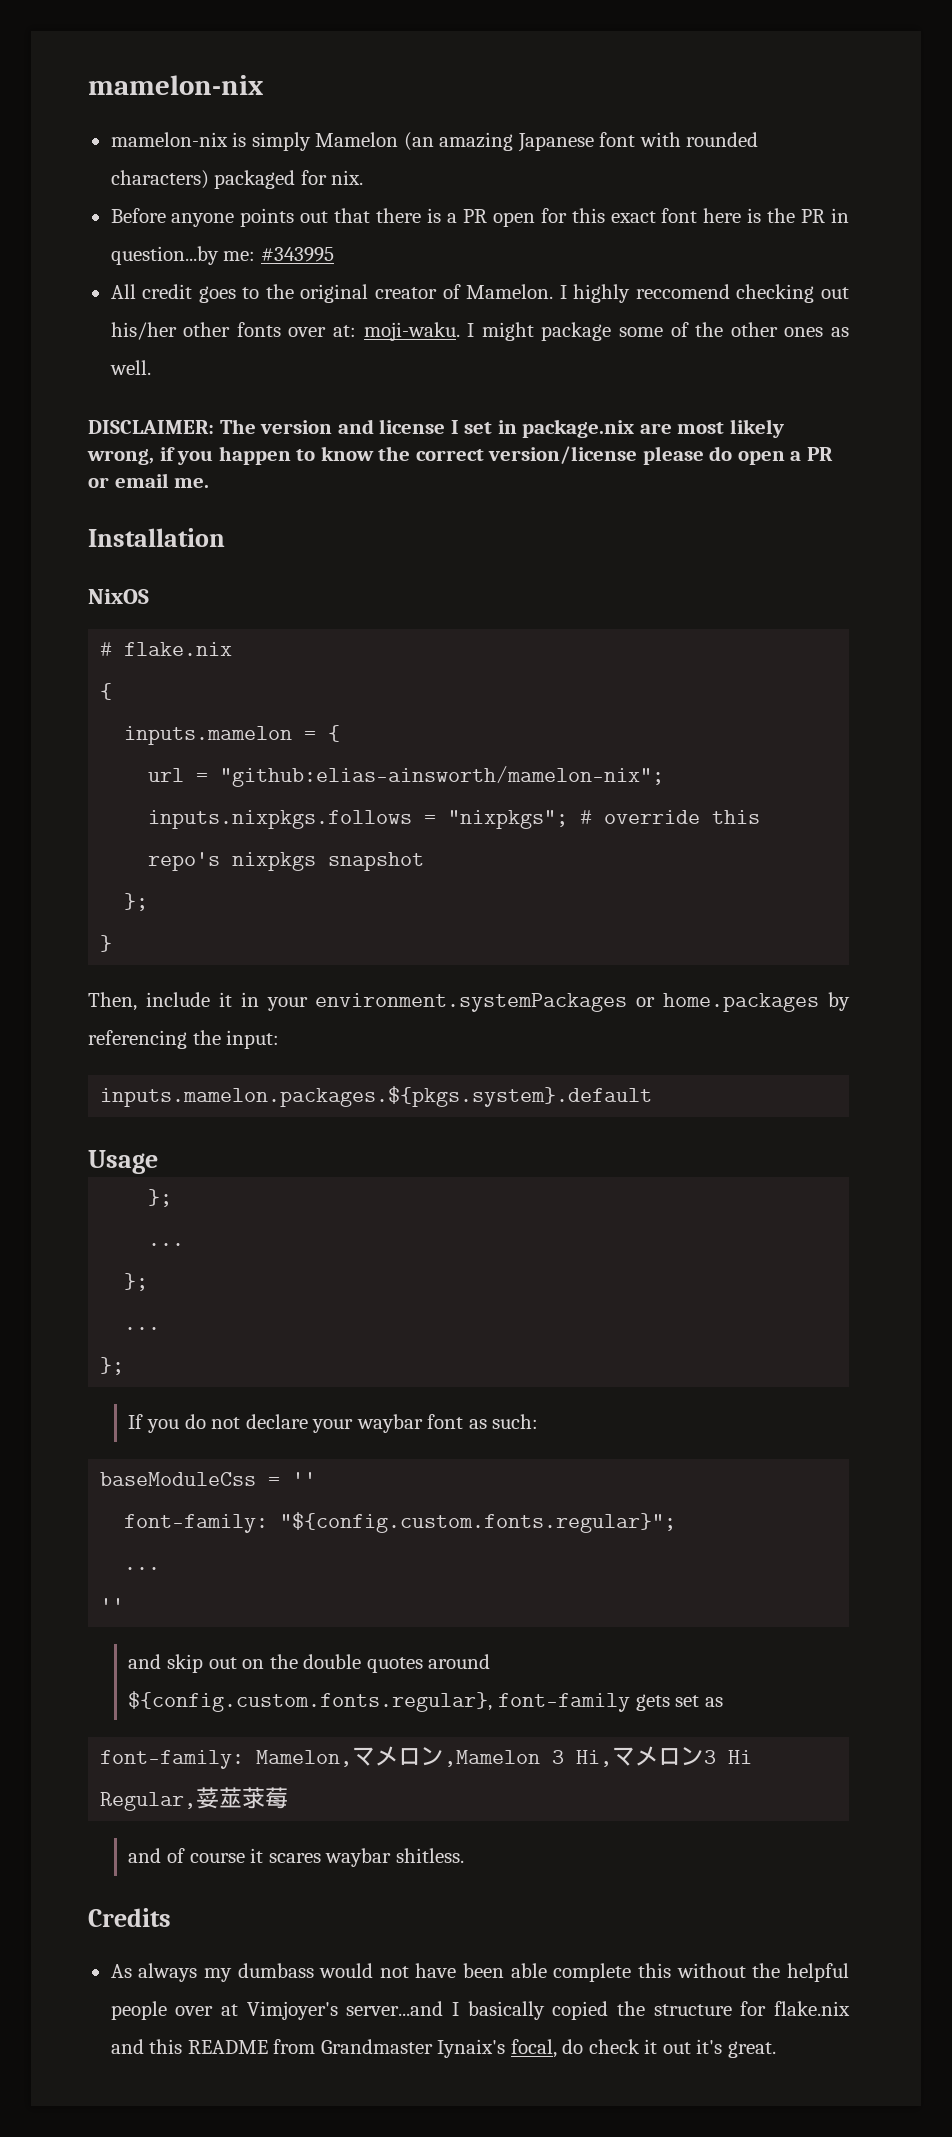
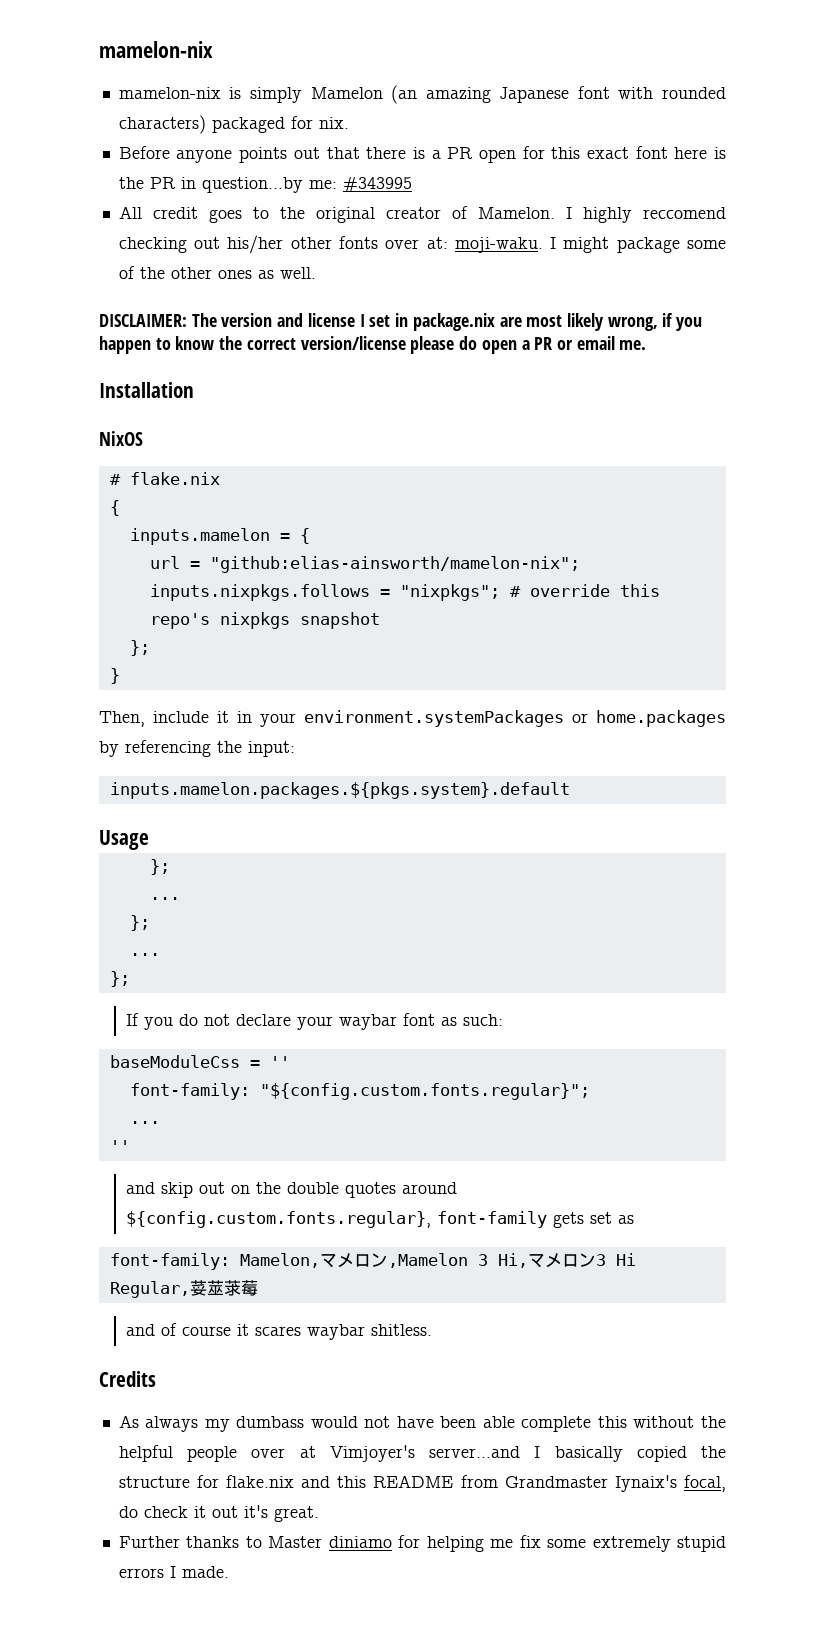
+ Further thanks to Master diniamo for helping me fix some extremely stupid errors I made.

